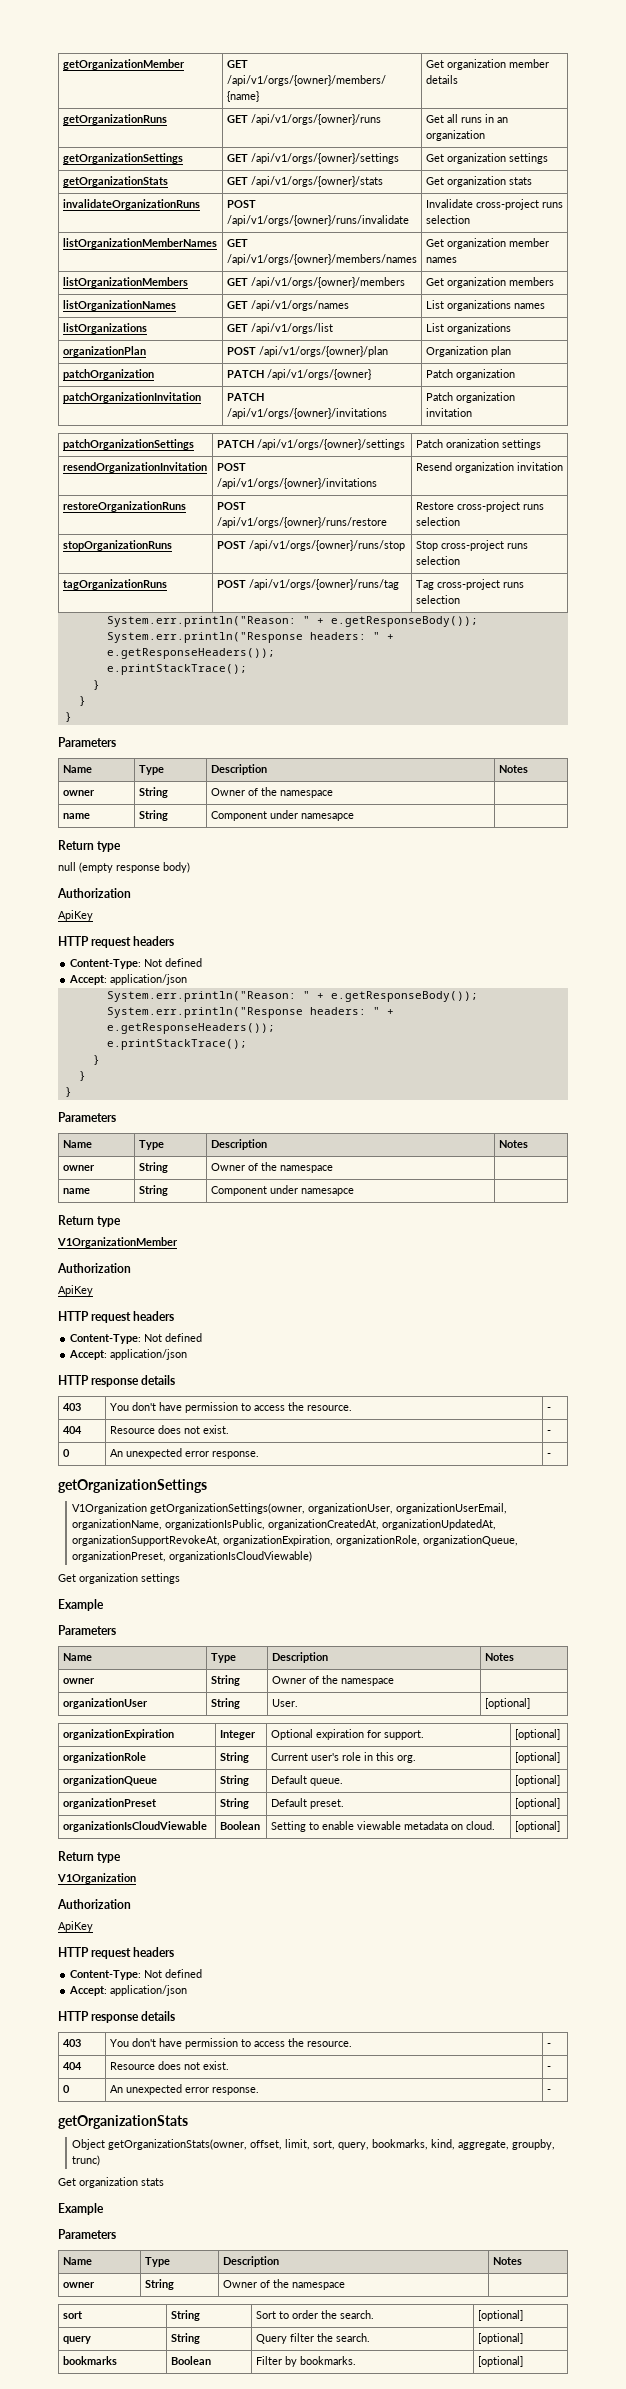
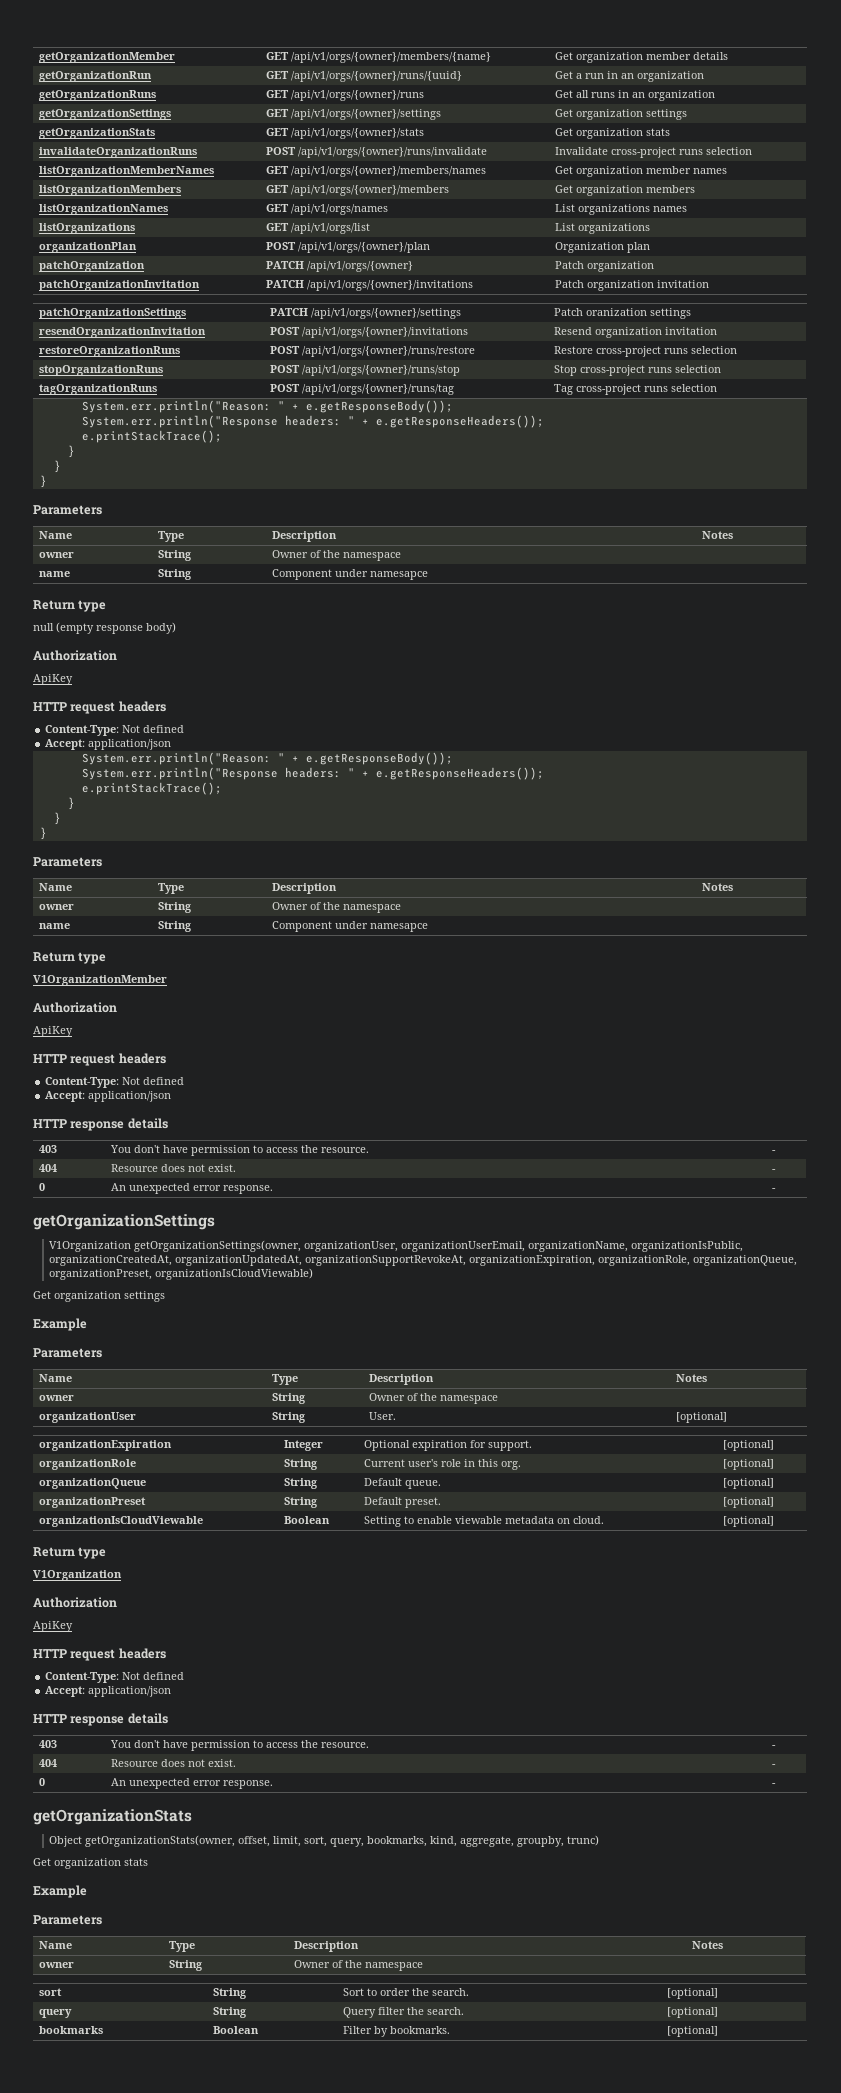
+ getOrganizationRun | GET /api/v1/orgs/{owner}/runs/{uuid} | Get a run in an organization

